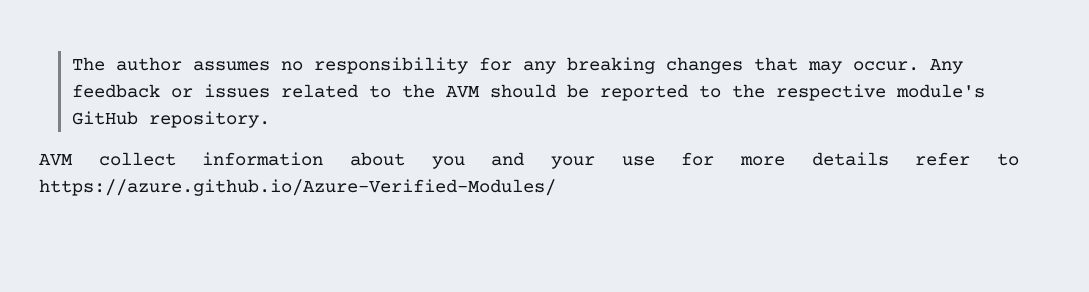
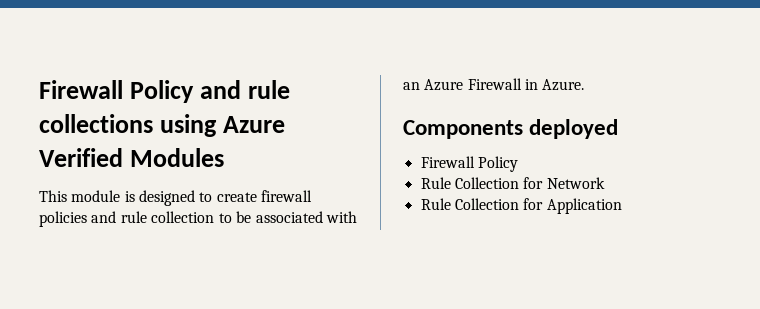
- The author assumes no responsibility for any breaking changes that may occur. Any feedback or issues related to the AVM should be reported to the respective module's GitHub repository.
- AVM collect information about you and your use for more details refer to https://azure.github.io/Azure-Verified-Modules/
+ Firewall Policy and rule collections using Azure Verified Modules
+ This module is designed to create firewall policies and rule collection to be associated with an Azure Firewall in Azure.
+ Components deployed
+ Firewall Policy
+ Rule Collection for Network
+ Rule Collection for Application

